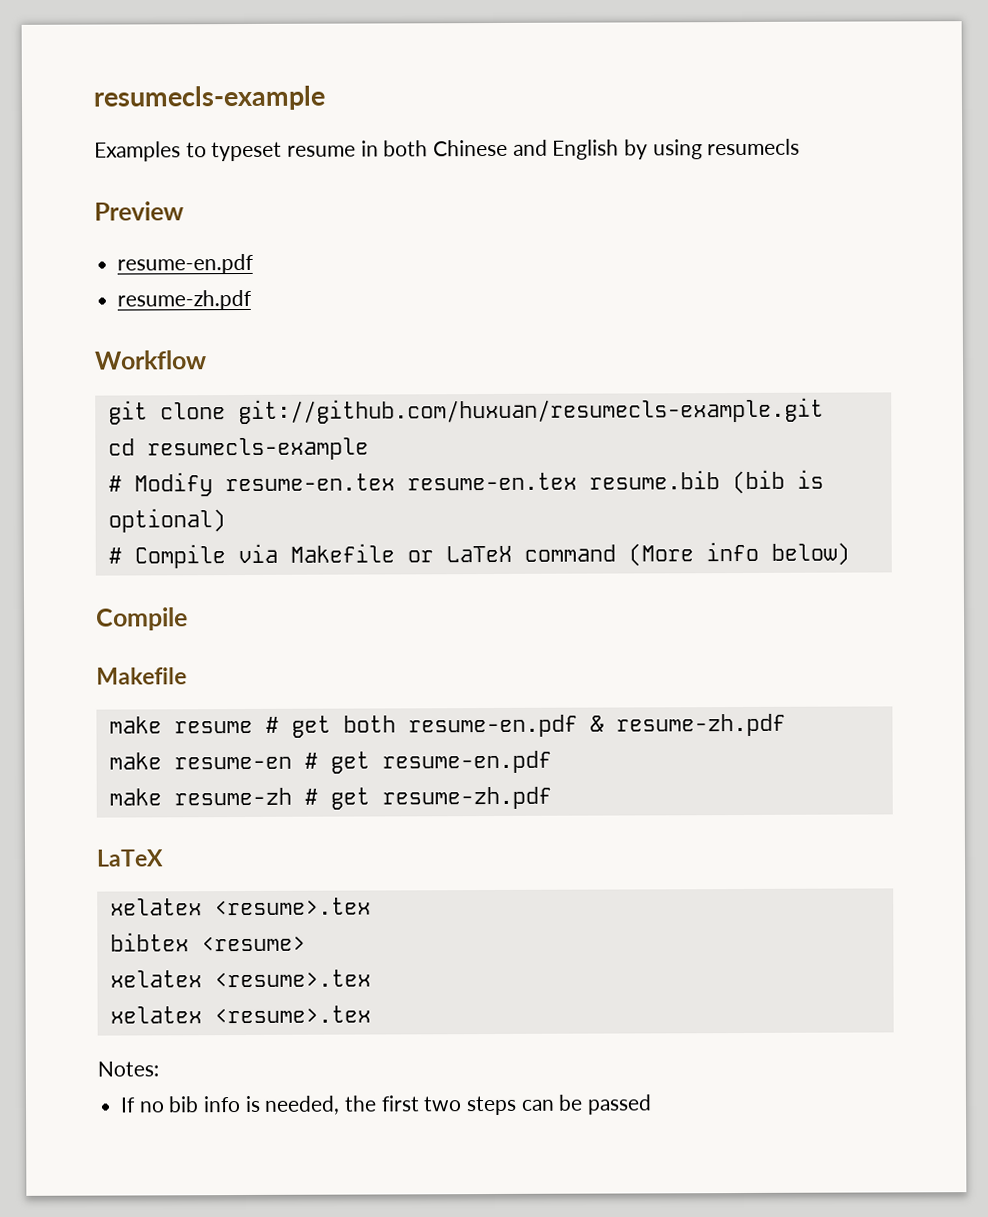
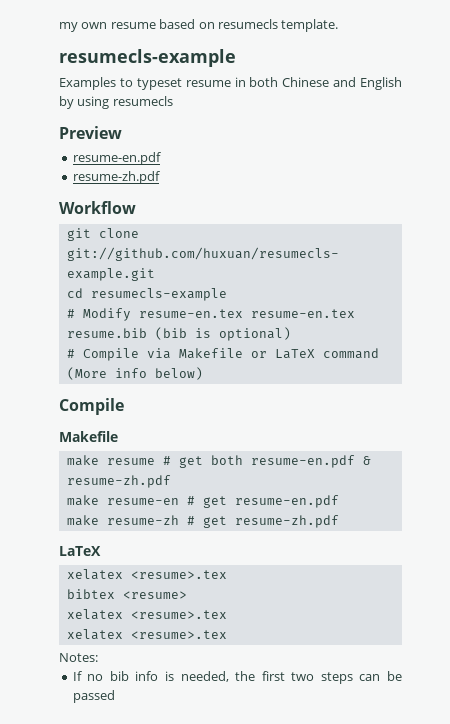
+ my own resume based on resumecls template.

